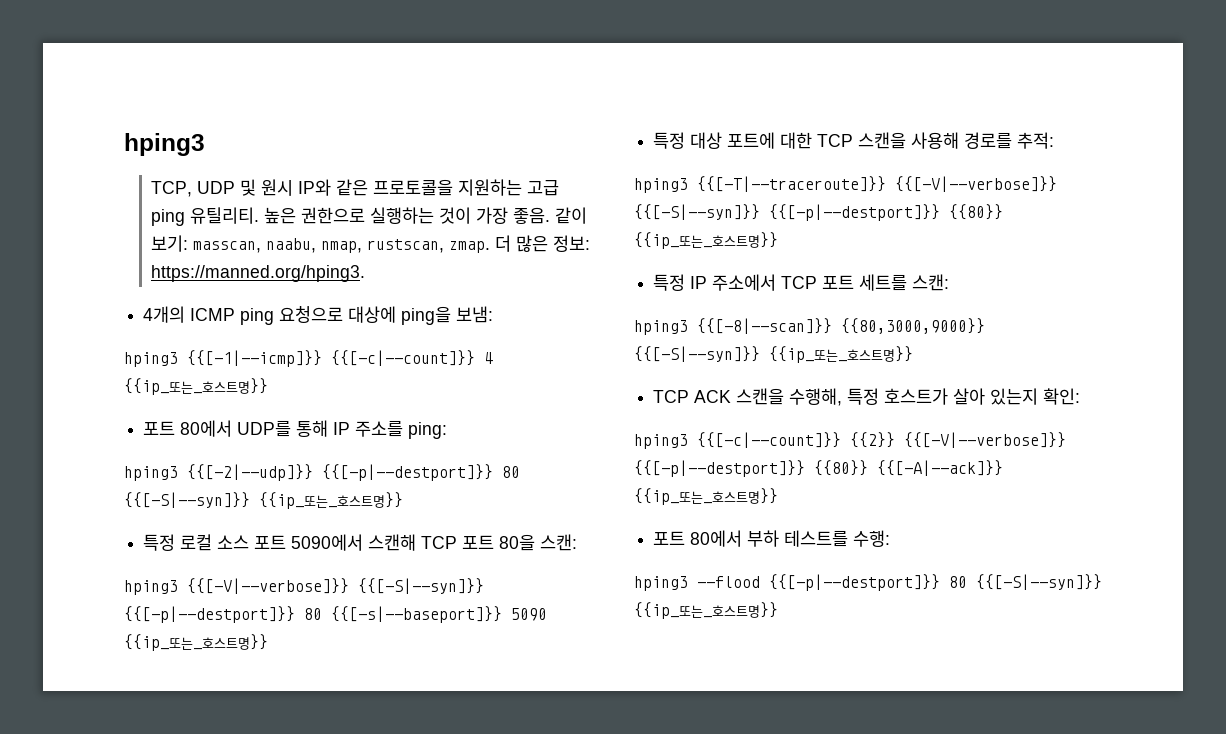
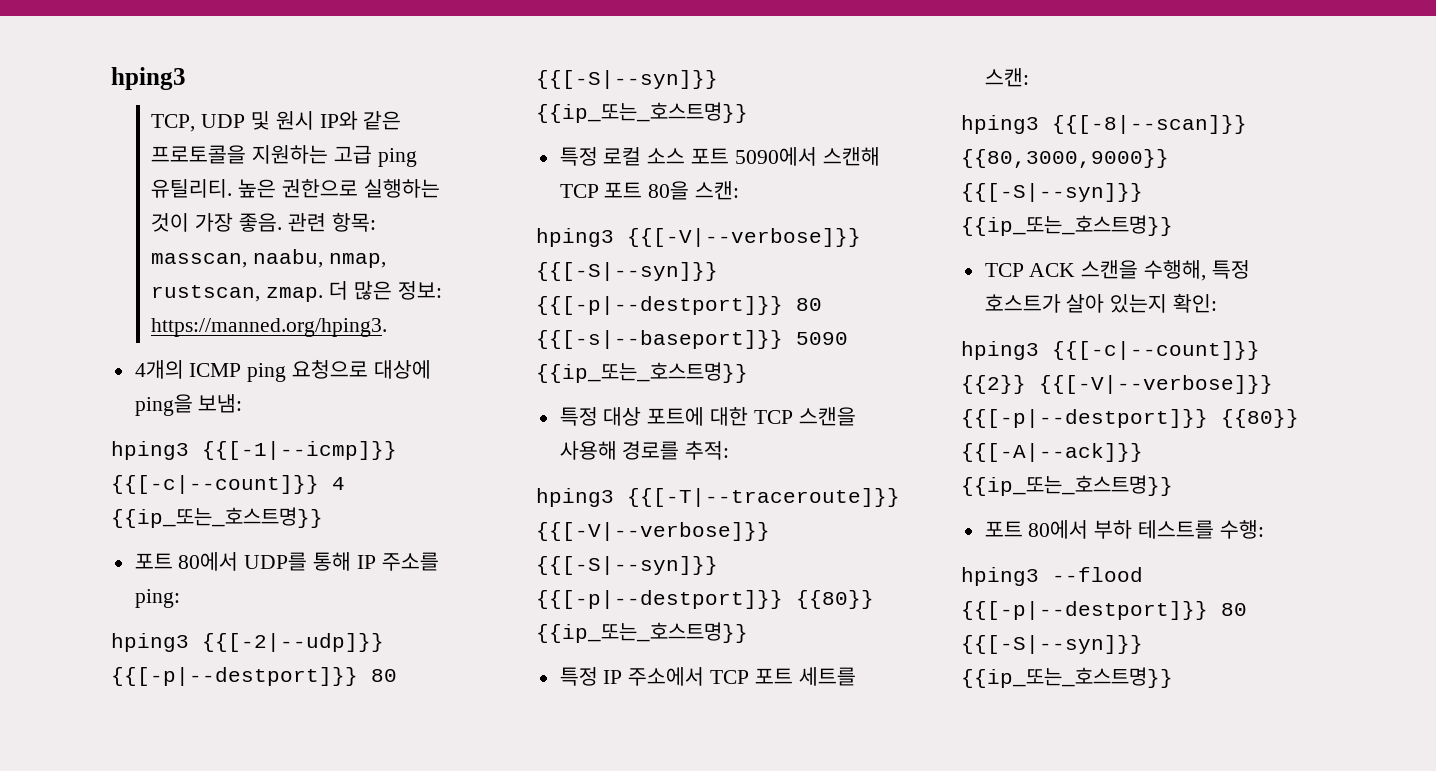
- 같이 보기: masscan, naabu, nmap, rustscan, zmap.
+ 관련 항목: masscan, naabu, nmap, rustscan, zmap.

